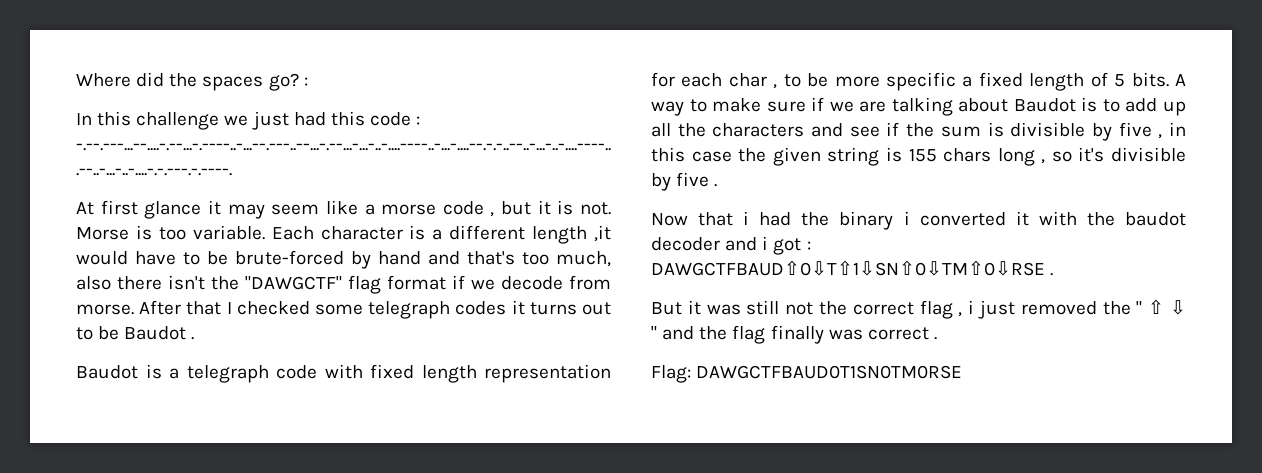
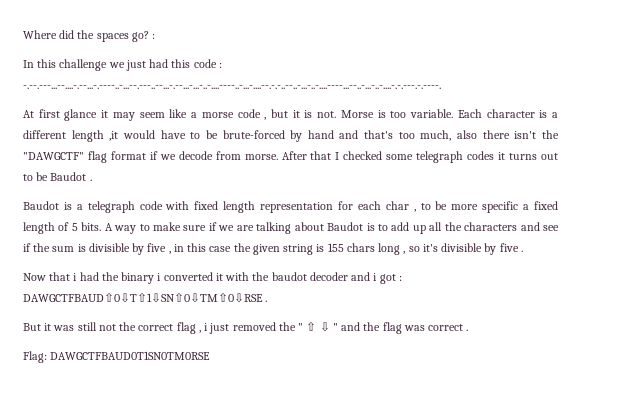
- But it was still not the correct flag , i just removed the " ⇧ ⇩ " and the flag finally was correct .
+ But it was still not the correct flag , i just removed the " ⇧ ⇩ " and the flag was correct .

